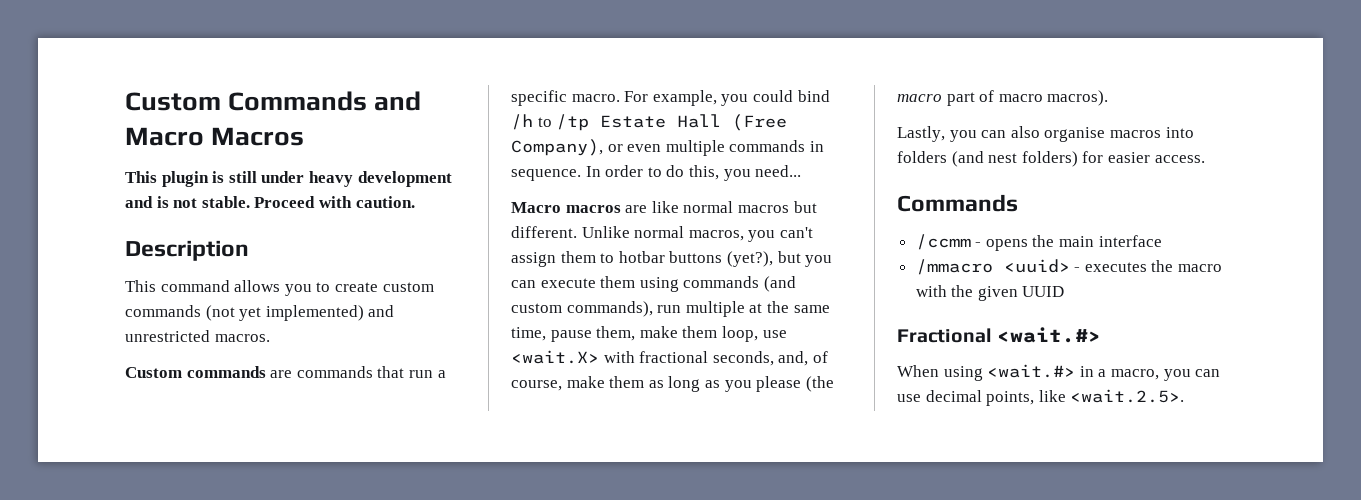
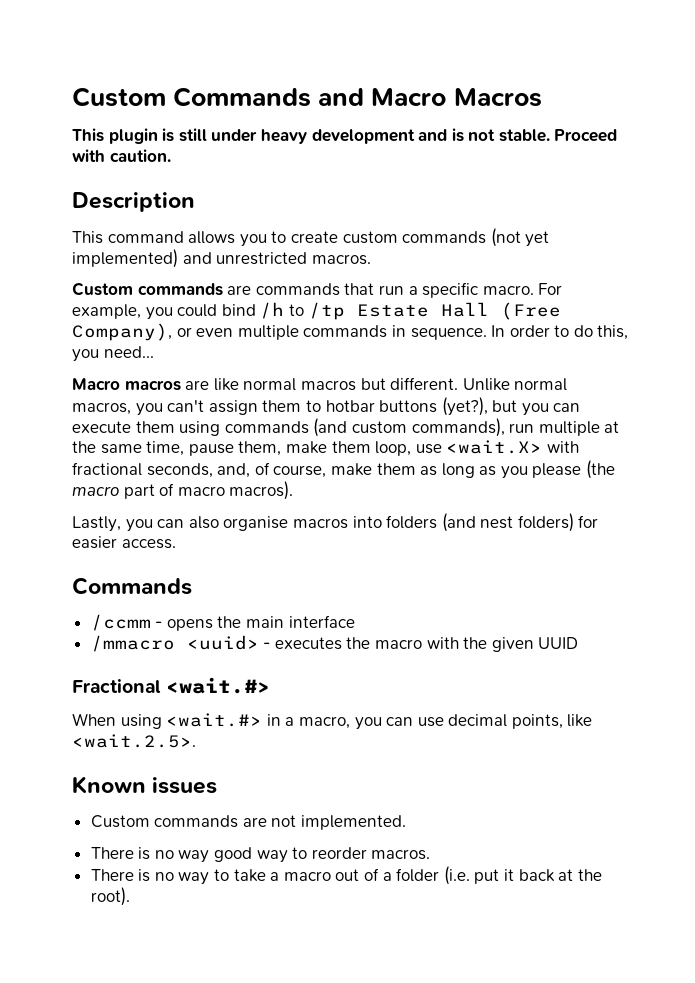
+ Known issues
+ Custom commands are not implemented.
+ There is no way good way to reorder macros.
+ There is no way to take a macro out of a folder (i.e. put it back at the root).

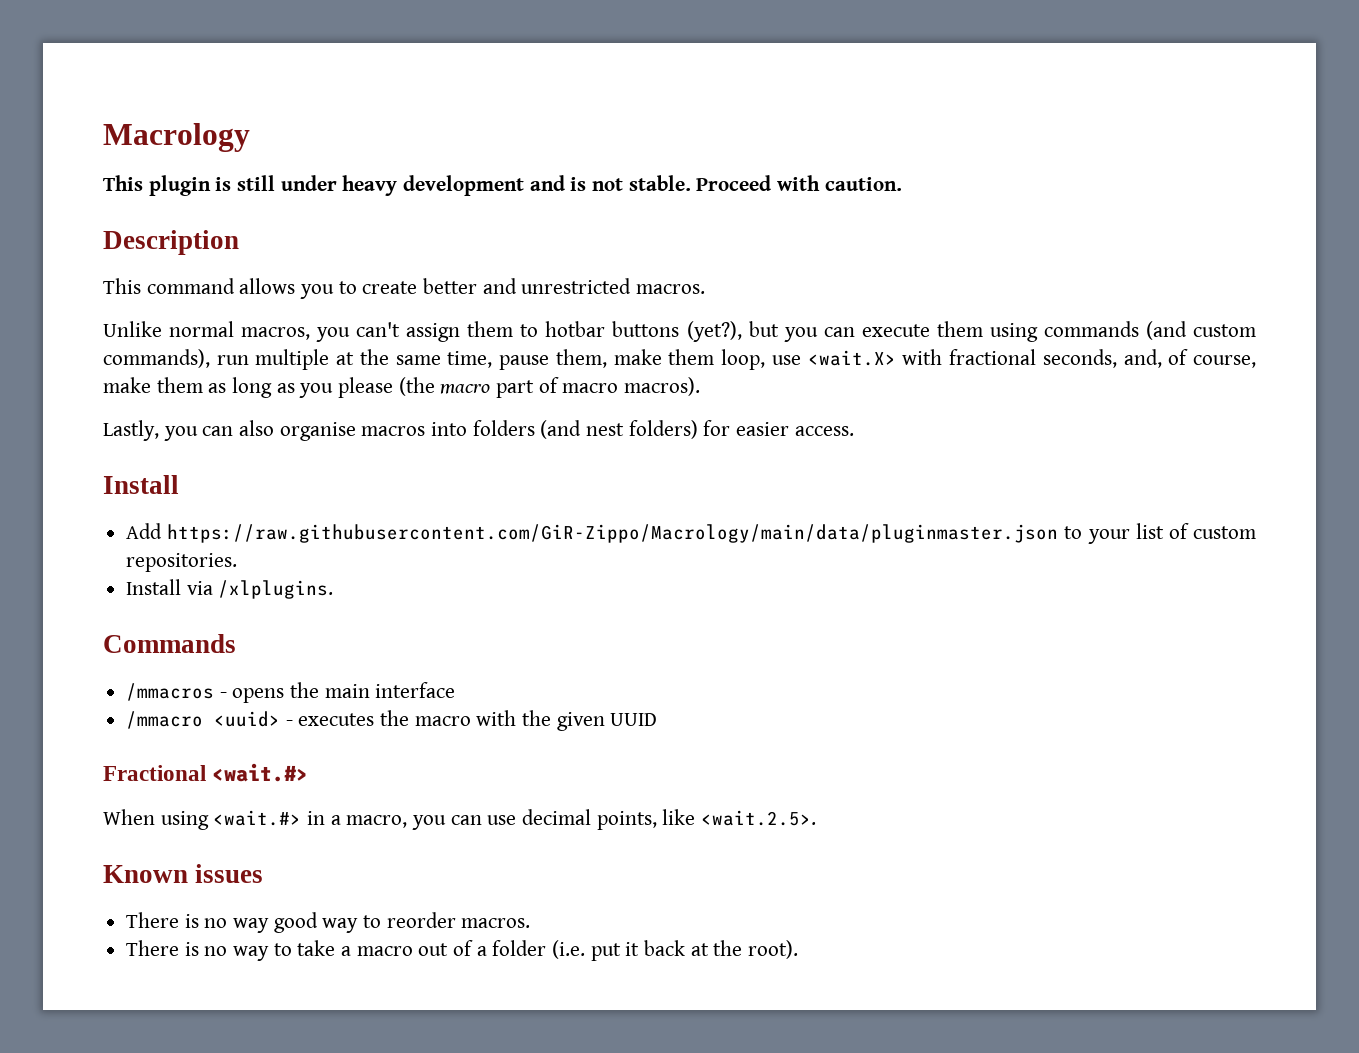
- Custom Commands and Macro Macros
+ Macrology
- This command allows you to create custom commands (not yet implemented) and unrestricted macros.
- Custom commands are commands that run a specific macro. For example, you could bind /h to /tp Estate Hall (Free Company), or even multiple commands in sequence. In order to do this, you need...
- Macro macros are like normal macros but different. Unlike normal macros, you can't assign them to hotbar buttons (yet?), but you can execute them using commands (and custom commands), run multiple at the same time, pause them, make them loop, use <wait.X> with fractional seconds, and, of course, make them as long as you please (the macro part of macro macros).
+ This command allows you to create better and unrestricted macros.
+ Unlike normal macros, you can't assign them to hotbar buttons (yet?), but you can execute them using commands (and custom commands), run multiple at the same time, pause them, make them loop, use <wait.X> with fractional seconds, and, of course, make them as long as you please (the macro part of macro macros).
  Lastly, you can also organise macros into folders (and nest folders) for easier access.
+ Install
+ Add https://raw.githubusercontent.com/GiR-Zippo/Macrology/main/data/pluginmaster.json to your list of custom repositories.
+ Install via /xlplugins.
- /ccmm - opens the main interface
+ /mmacros - opens the main interface
- Custom commands are not implemented.

